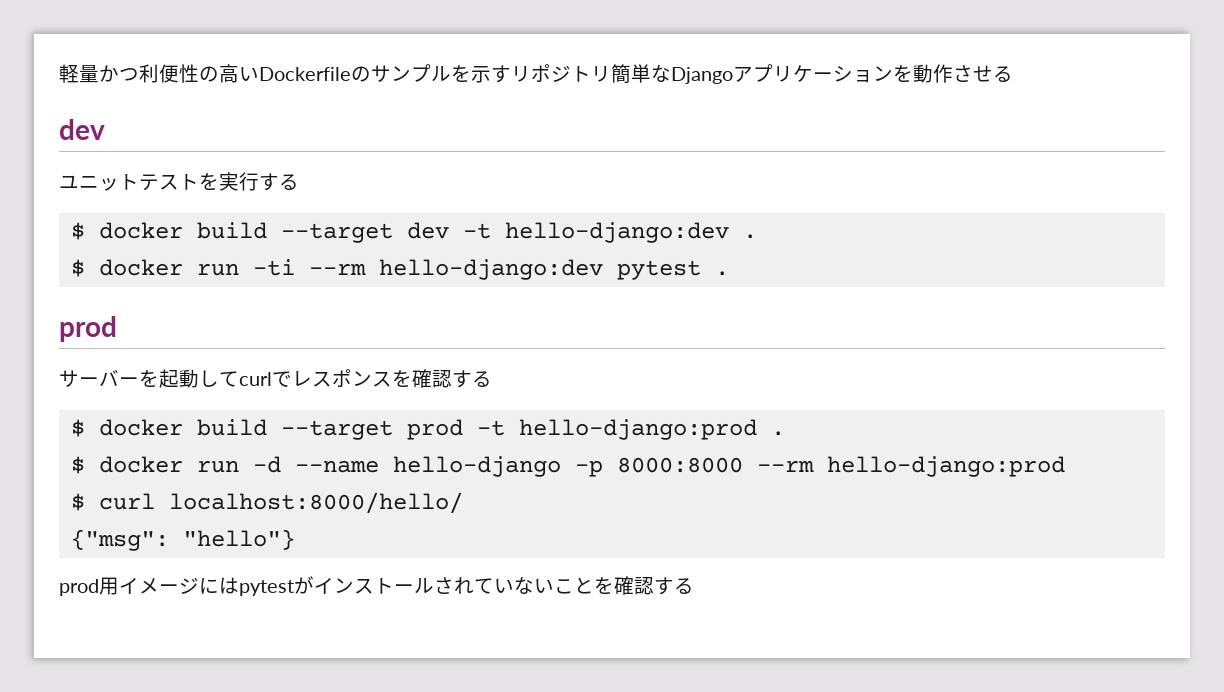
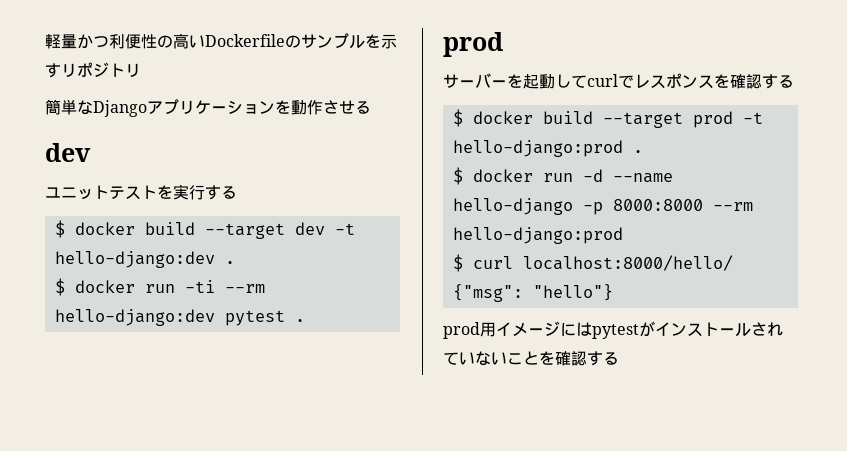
- 軽量かつ利便性の高いDockerfileのサンプルを示すリポジトリ簡単なDjangoアプリケーションを動作させる
+ 軽量かつ利便性の高いDockerfileのサンプルを示すリポジトリ
+ 簡単なDjangoアプリケーションを動作させる

